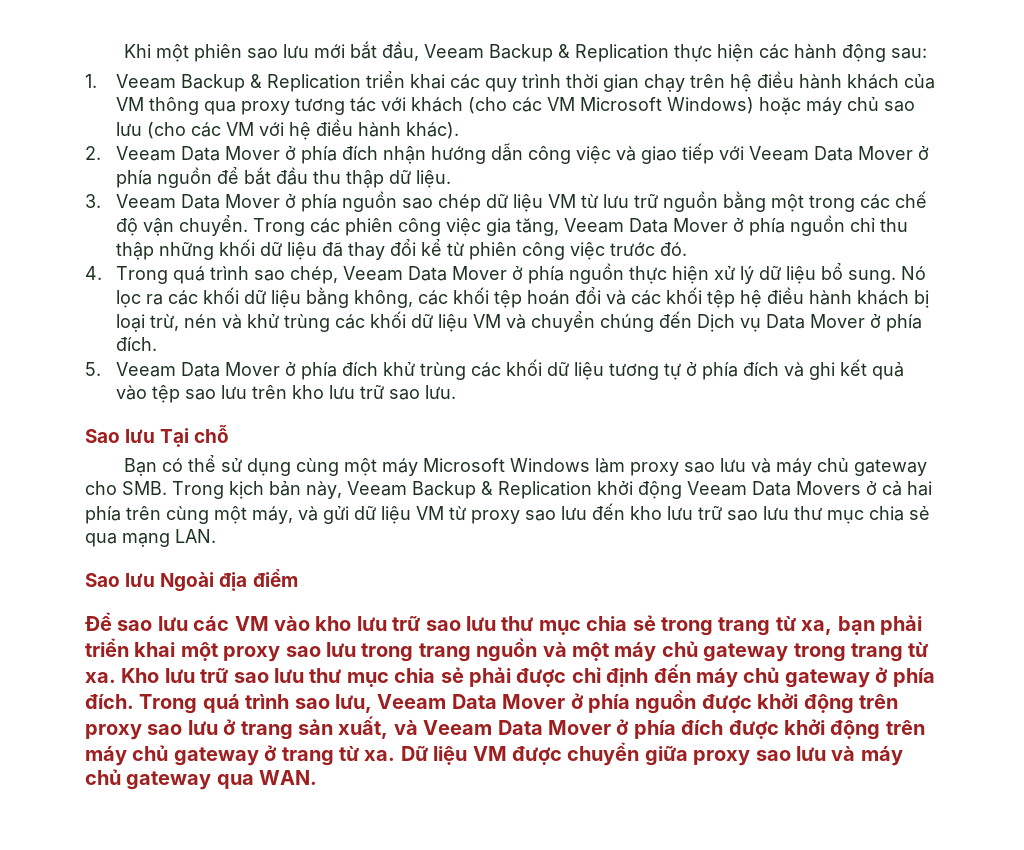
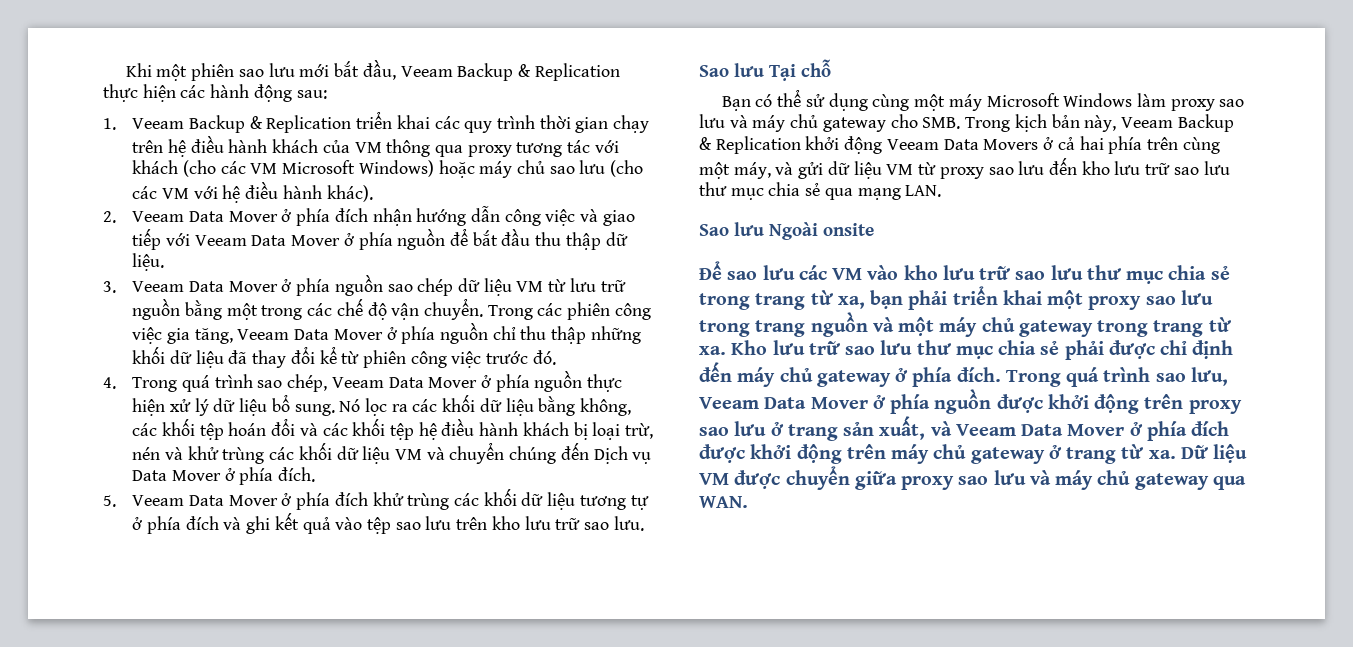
- Sao lưu Ngoài địa điểm
+ Sao lưu Ngoài onsite

